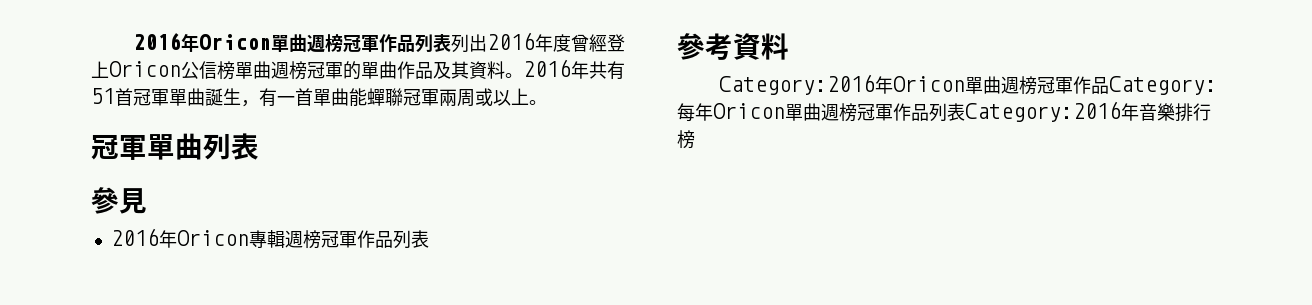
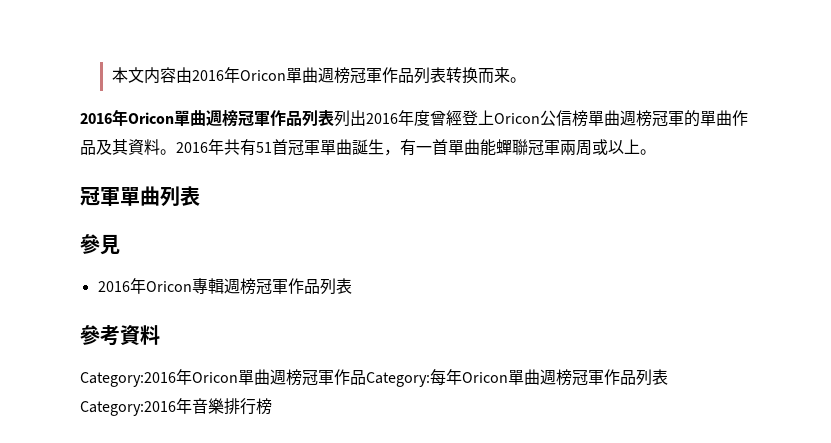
+ 本文内容由2016年Oricon單曲週榜冠軍作品列表转换而来。

